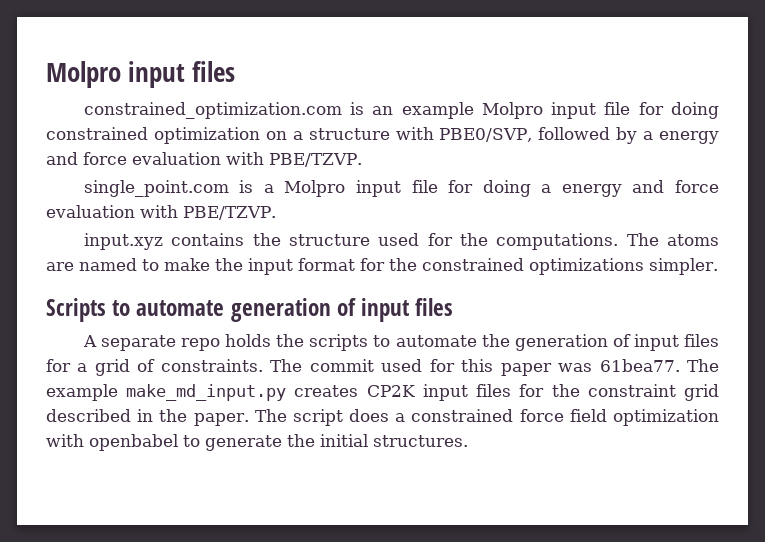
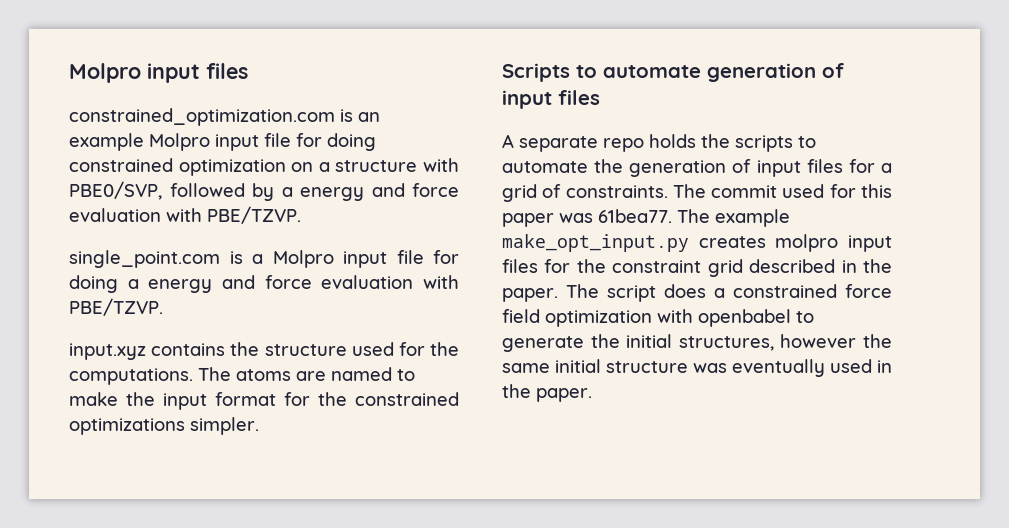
- The example make_md_input.py creates CP2K input files for the constraint grid described in the paper.
+ The example make_opt_input.py creates molpro input files for the constraint grid described in the paper.
- The script does a constrained force field optimization with openbabel to generate the initial structures.
+ The script does a constrained force field optimization with openbabel to generate the initial structures, however the same initial structure was eventually used in the paper.

